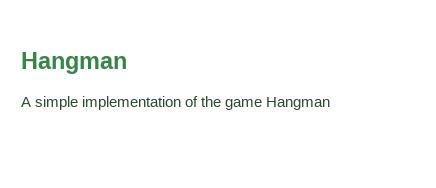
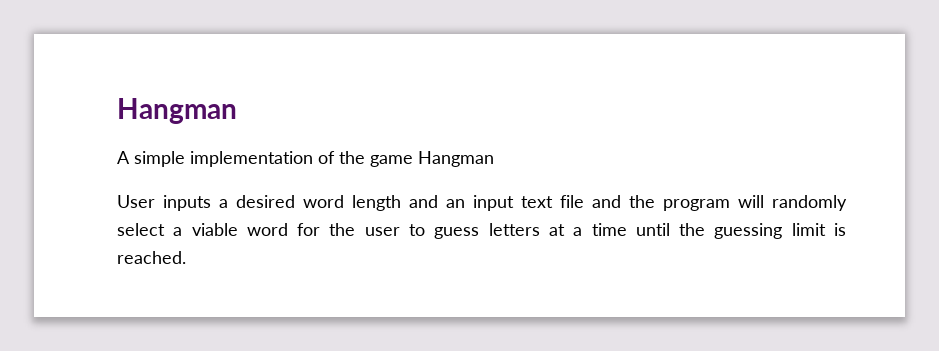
+ User inputs a desired word length and an input text file and the program will randomly select a viable word for the user to guess letters at a time until the guessing limit is reached.

